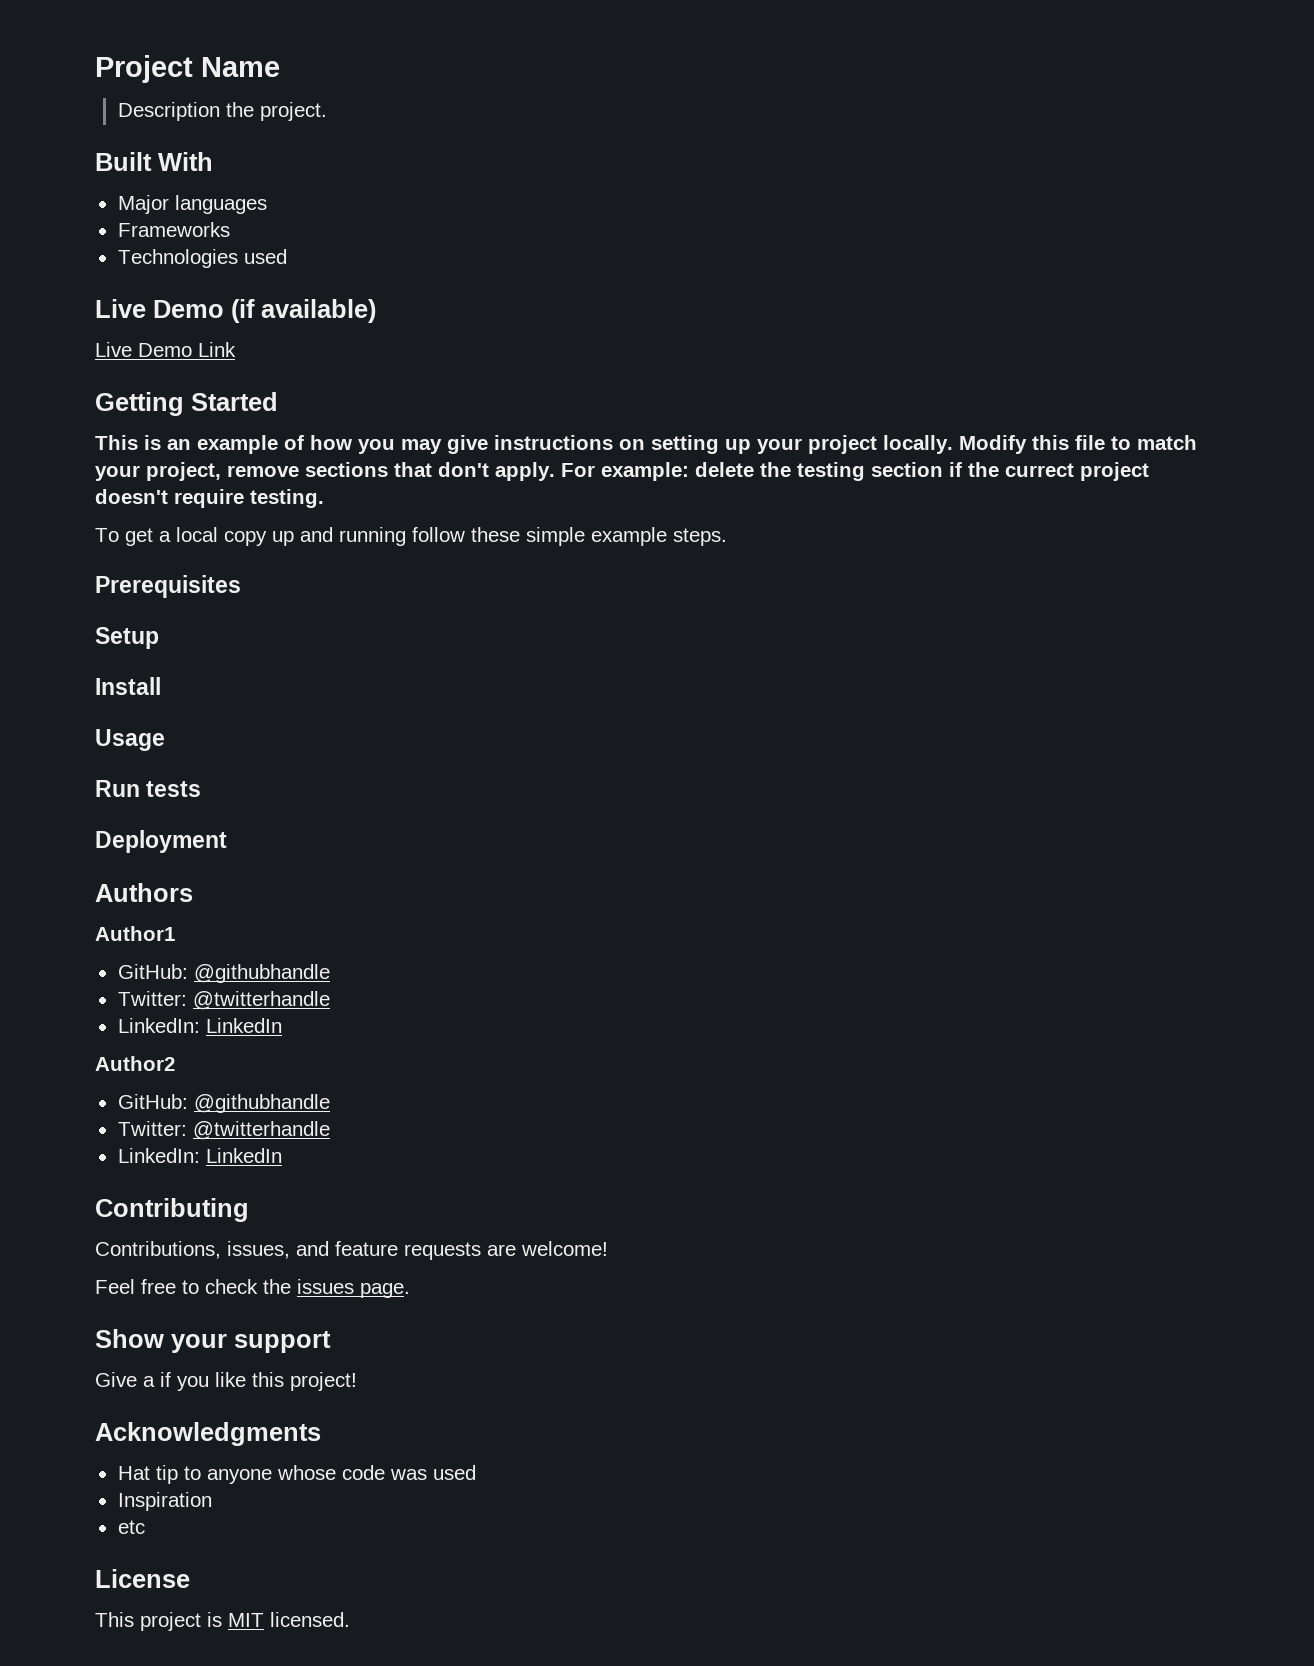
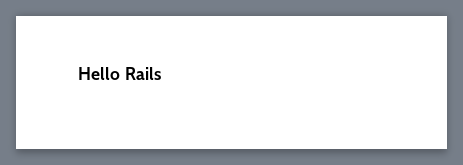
- Project Name
- Description the project.
- Built With
- Major languages
- Frameworks
- Technologies used
- Live Demo (if available)
- Live Demo Link
- Getting Started
- This is an example of how you may give instructions on setting up your project locally. Modify this file to match your project, remove sections that don't apply. For example: delete the testing section if the currect project doesn't require testing.
- To get a local copy up and running follow these simple example steps.
- Prerequisites
- Setup
- Install
- Usage
- Run tests
- Deployment
- Authors
- Author1
- GitHub: @githubhandle
- Twitter: @twitterhandle
- LinkedIn: LinkedIn
- Author2
- GitHub: @githubhandle
- Twitter: @twitterhandle
- LinkedIn: LinkedIn
- Contributing
- Contributions, issues, and feature requests are welcome!
- Feel free to check the issues page.
- Show your support
- Give a if you like this project!
- Acknowledgments
- Hat tip to anyone whose code was used
- Inspiration
- etc
- License
- This project is MIT licensed.
+ Hello Rails

